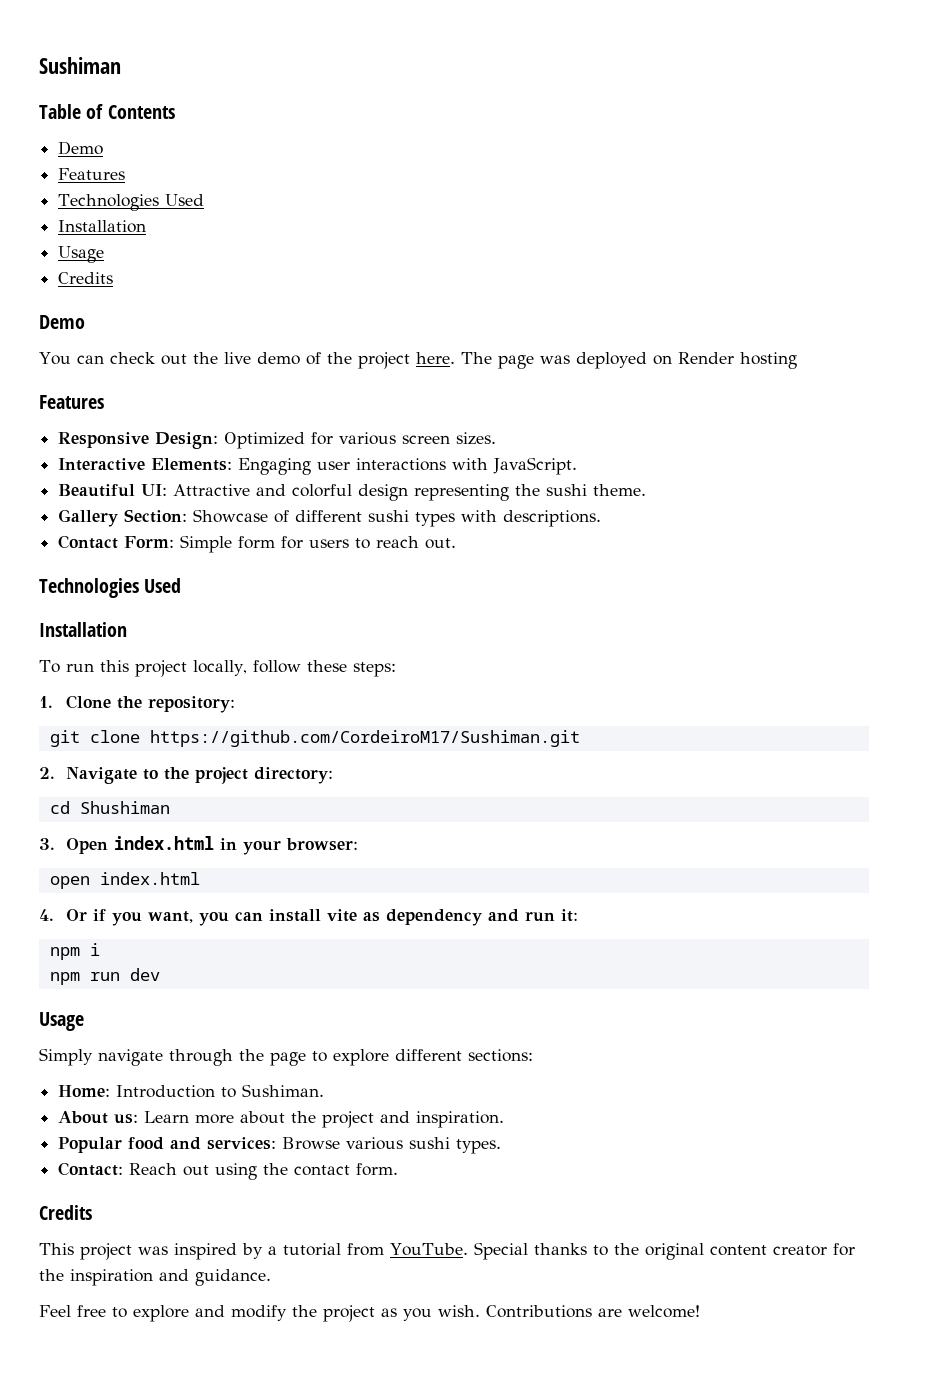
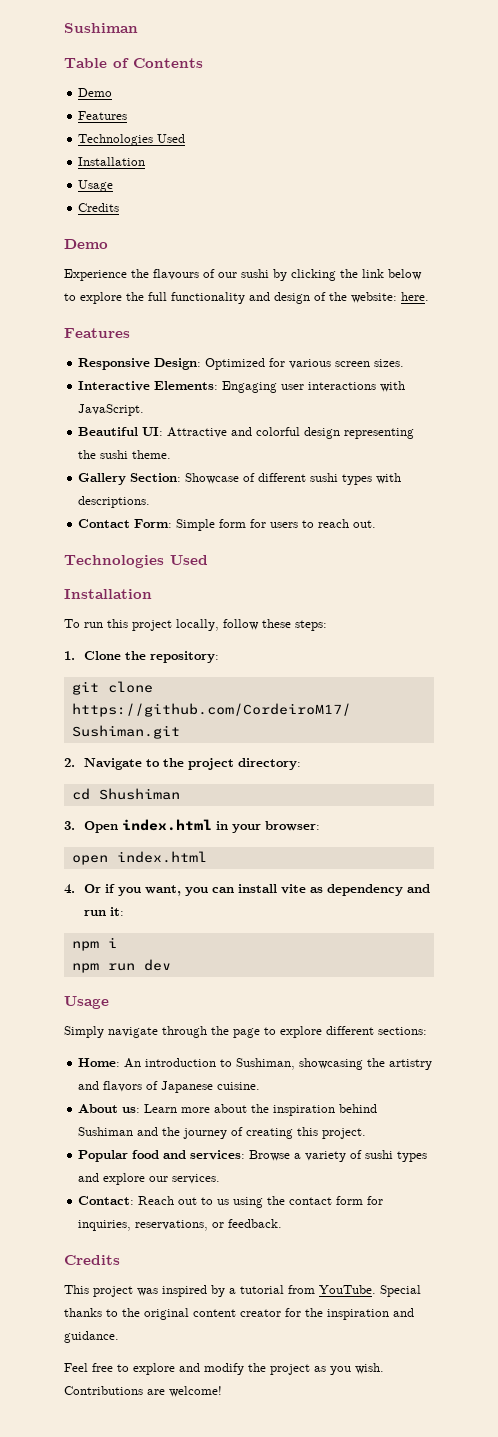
- You can check out the live demo of the project here. The page was deployed on Render hosting
+ Experience the flavours of our sushi by clicking the link below to explore the full functionality and design of the website: here.
- Home: Introduction to Sushiman.
+ Home: An introduction to Sushiman, showcasing the artistry and flavors of Japanese cuisine.
- About us: Learn more about the project and inspiration.
+ About us: Learn more about the inspiration behind Sushiman and the journey of creating this project.
- Popular food and services: Browse various sushi types.
+ Popular food and services: Browse a variety of sushi types and explore our services.
- Contact: Reach out using the contact form.
+ Contact: Reach out to us using the contact form for inquiries, reservations, or feedback.

